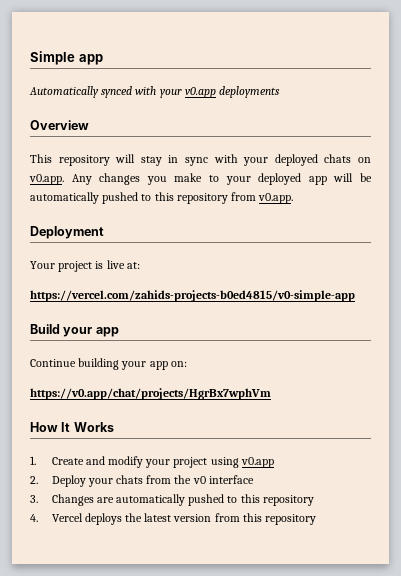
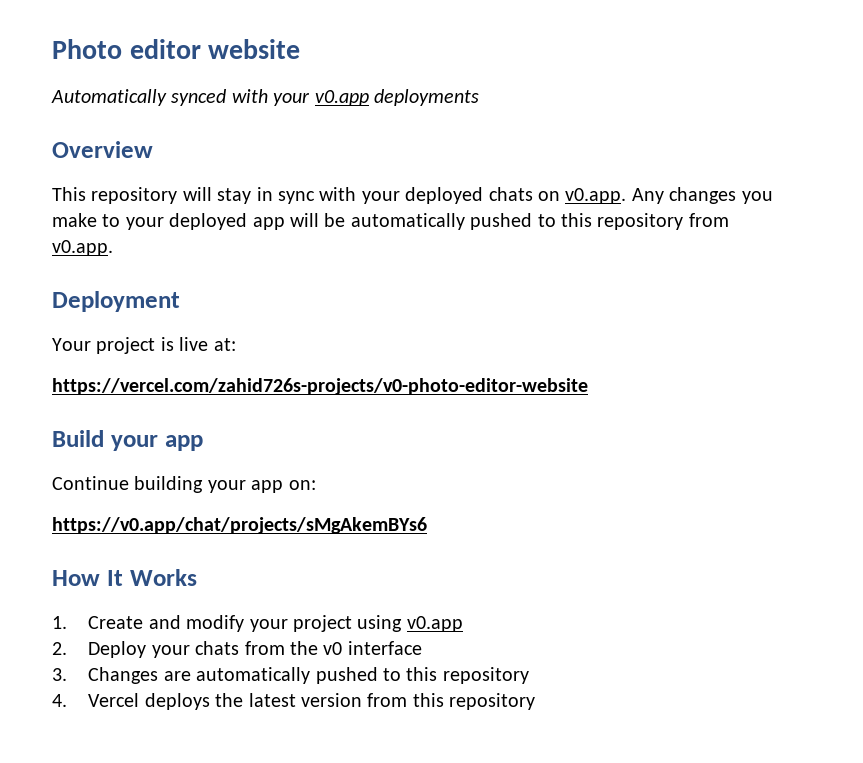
- Simple app
+ Photo editor website
- https://vercel.com/zahids-projects-b0ed4815/v0-simple-app
+ https://vercel.com/zahid726s-projects/v0-photo-editor-website
- https://v0.app/chat/projects/HgrBx7wphVm
+ https://v0.app/chat/projects/sMgAkemBYs6

